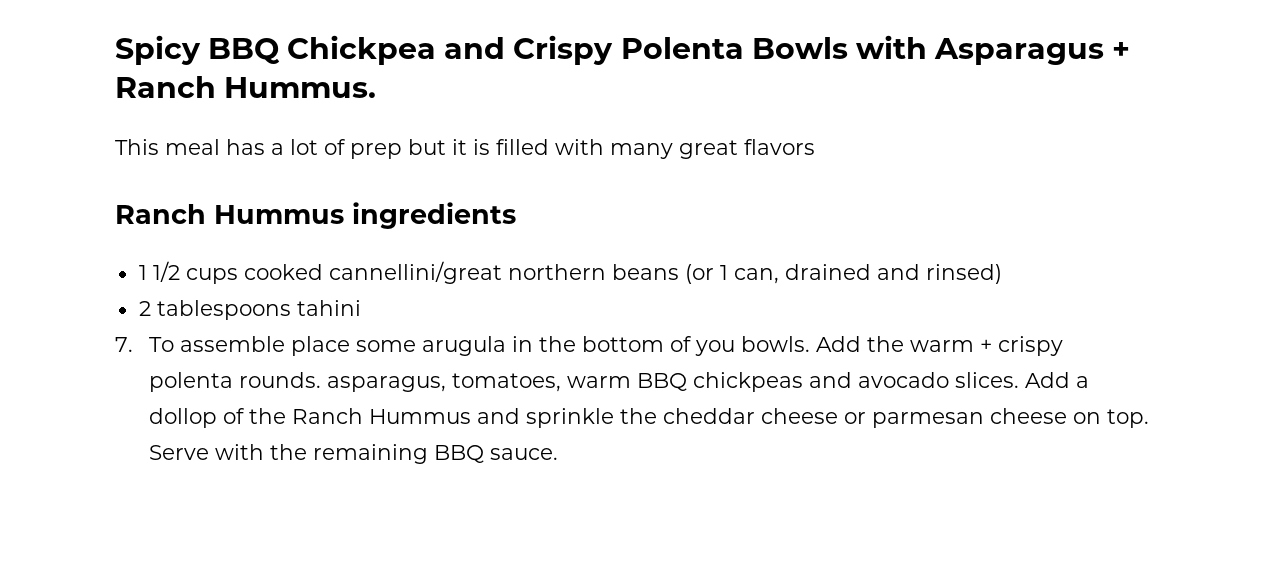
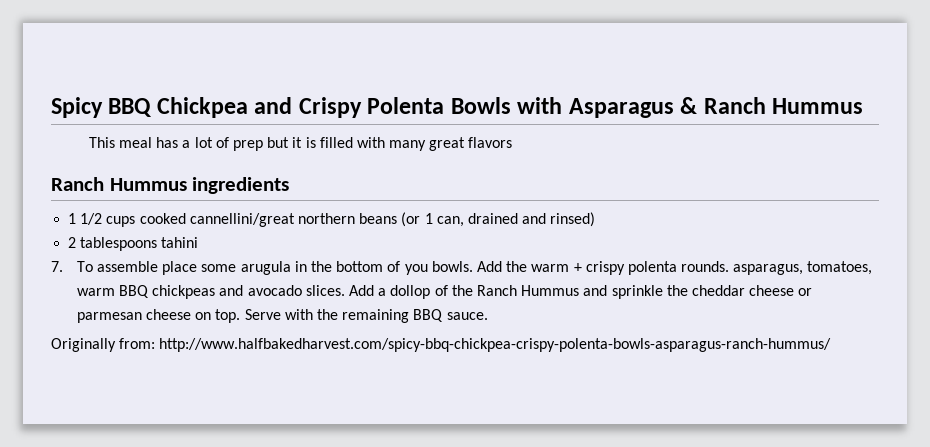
- Spicy BBQ Chickpea and Crispy Polenta Bowls with Asparagus + Ranch Hummus.
+ Spicy BBQ Chickpea and Crispy Polenta Bowls with Asparagus & Ranch Hummus
+ Originally from: http://www.halfbakedharvest.com/spicy-bbq-chickpea-crispy-polenta-bowls-asparagus-ranch-hummus/

